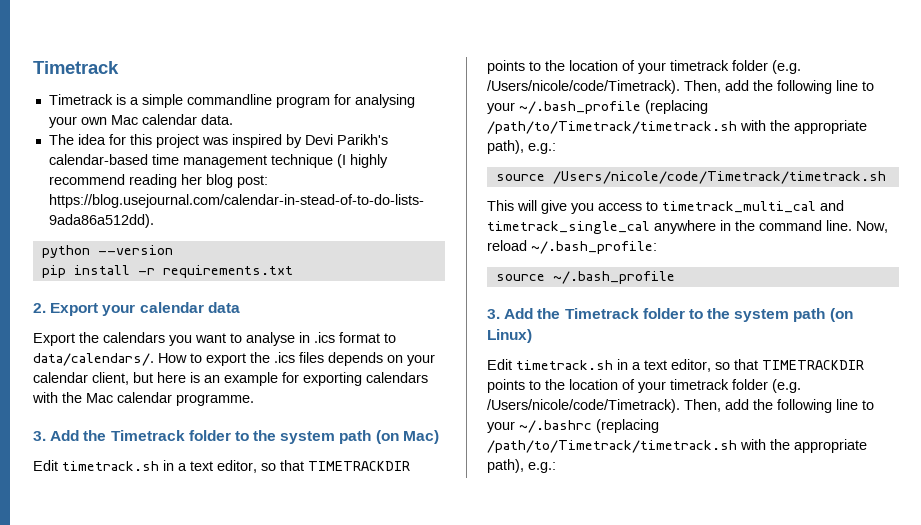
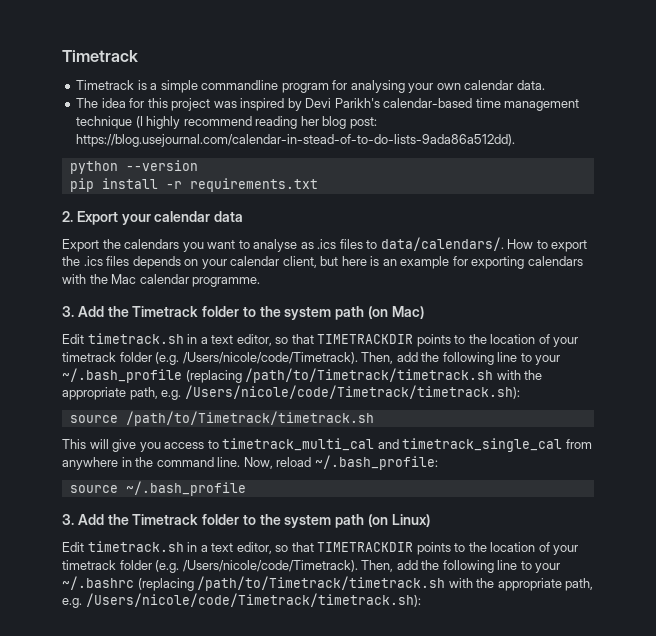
- Timetrack is a simple commandline program for analysing your own Mac calendar data.
+ Timetrack is a simple commandline program for analysing your own calendar data.
- Export the calendars you want to analyse in .ics format to data/calendars/.
+ Export the calendars you want to analyse as .ics files to data/calendars/.
- Then, add the following line to your ~/.bash_profile (replacing /path/to/Timetrack/timetrack.sh with the appropriate path), e.g.:
- source /Users/nicole/code/Timetrack/timetrack.sh
+ Then, add the following line to your ~/.bash_profile (replacing /path/to/Timetrack/timetrack.sh with the appropriate path, e.g. /Users/nicole/code/Timetrack/timetrack.sh):
+ source /path/to/Timetrack/timetrack.sh
- This will give you access to timetrack_multi_cal and timetrack_single_cal anywhere in the command line.
+ This will give you access to timetrack_multi_cal and timetrack_single_cal from anywhere in the command line.
- Then, add the following line to your ~/.bashrc (replacing /path/to/Timetrack/timetrack.sh with the appropriate path), e.g.:
+ Then, add the following line to your ~/.bashrc (replacing /path/to/Timetrack/timetrack.sh with the appropriate path, e.g. /Users/nicole/code/Timetrack/timetrack.sh):

